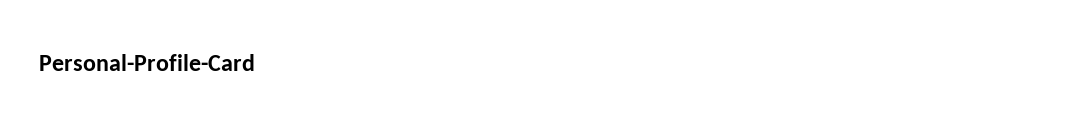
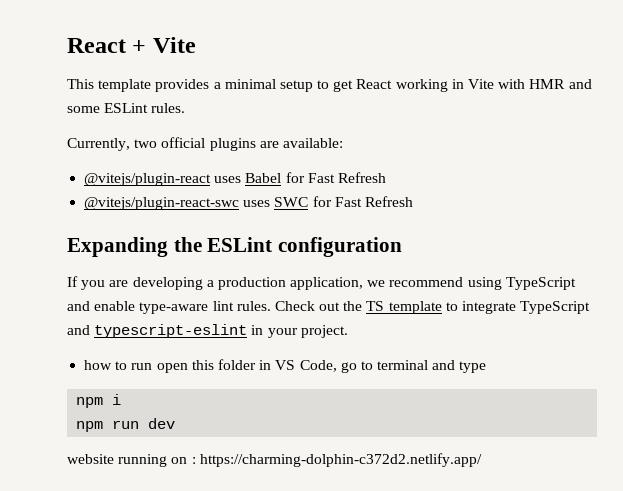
- Personal-Profile-Card
+ React + Vite
+ This template provides a minimal setup to get React working in Vite with HMR and some ESLint rules.
+ Currently, two official plugins are available:
+ @vitejs/plugin-react uses Babel for Fast Refresh
+ @vitejs/plugin-react-swc uses SWC for Fast Refresh
+ Expanding the ESLint configuration
+ If you are developing a production application, we recommend using TypeScript and enable type-aware lint rules. Check out the TS template to integrate TypeScript and typescript-eslint in your project.
+ how to run open this folder in VS Code, go to terminal and type
+ npm i
+ npm run dev
+ website running on : https://charming-dolphin-c372d2.netlify.app/

